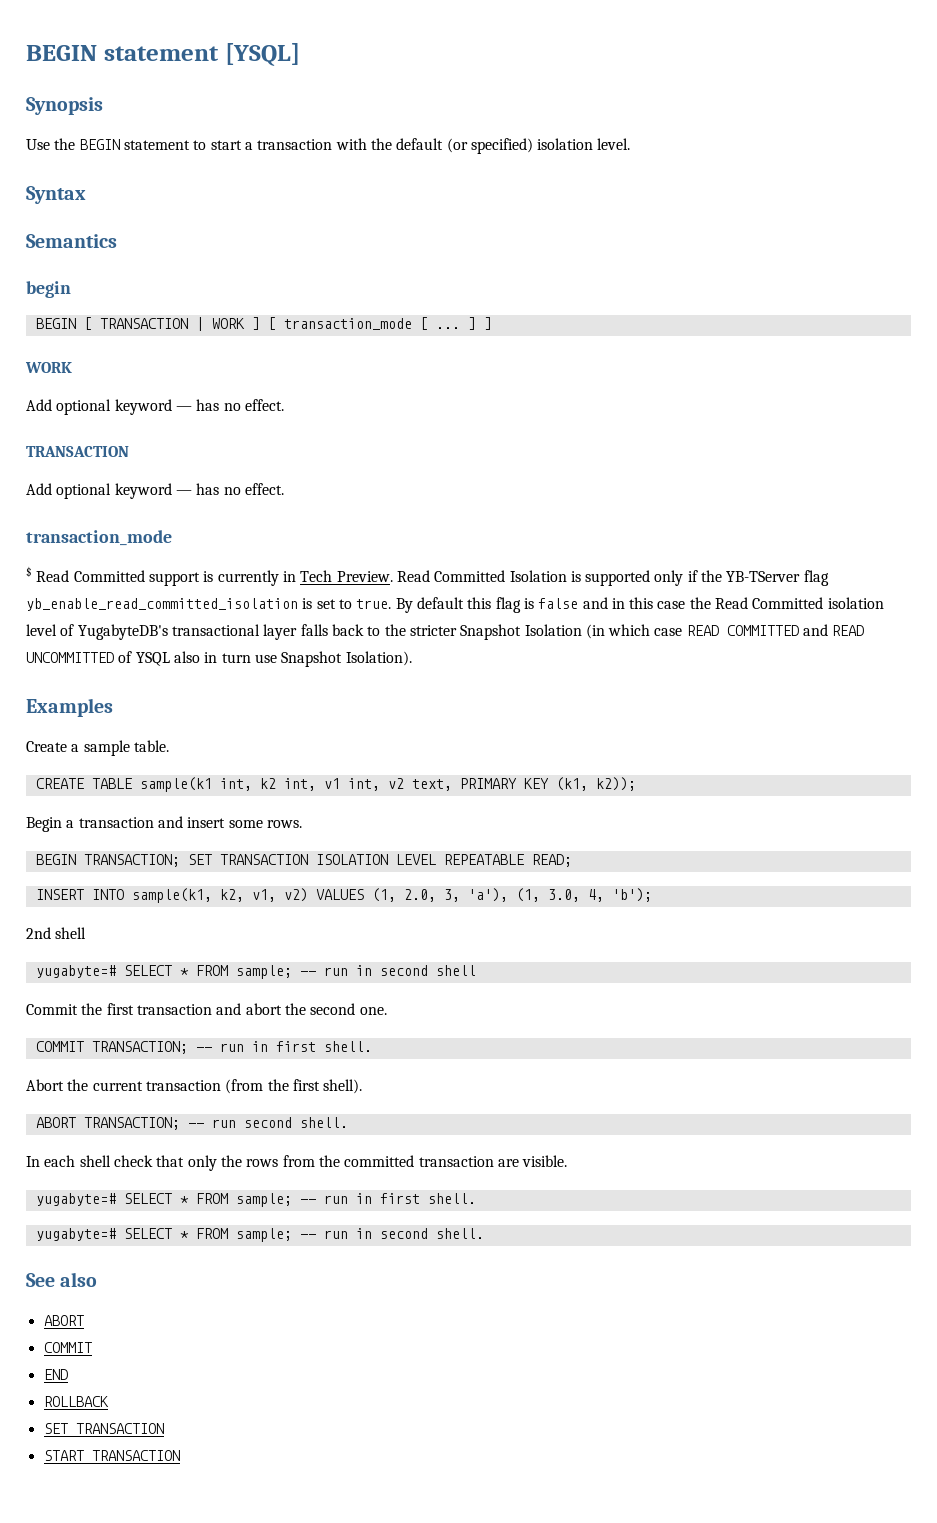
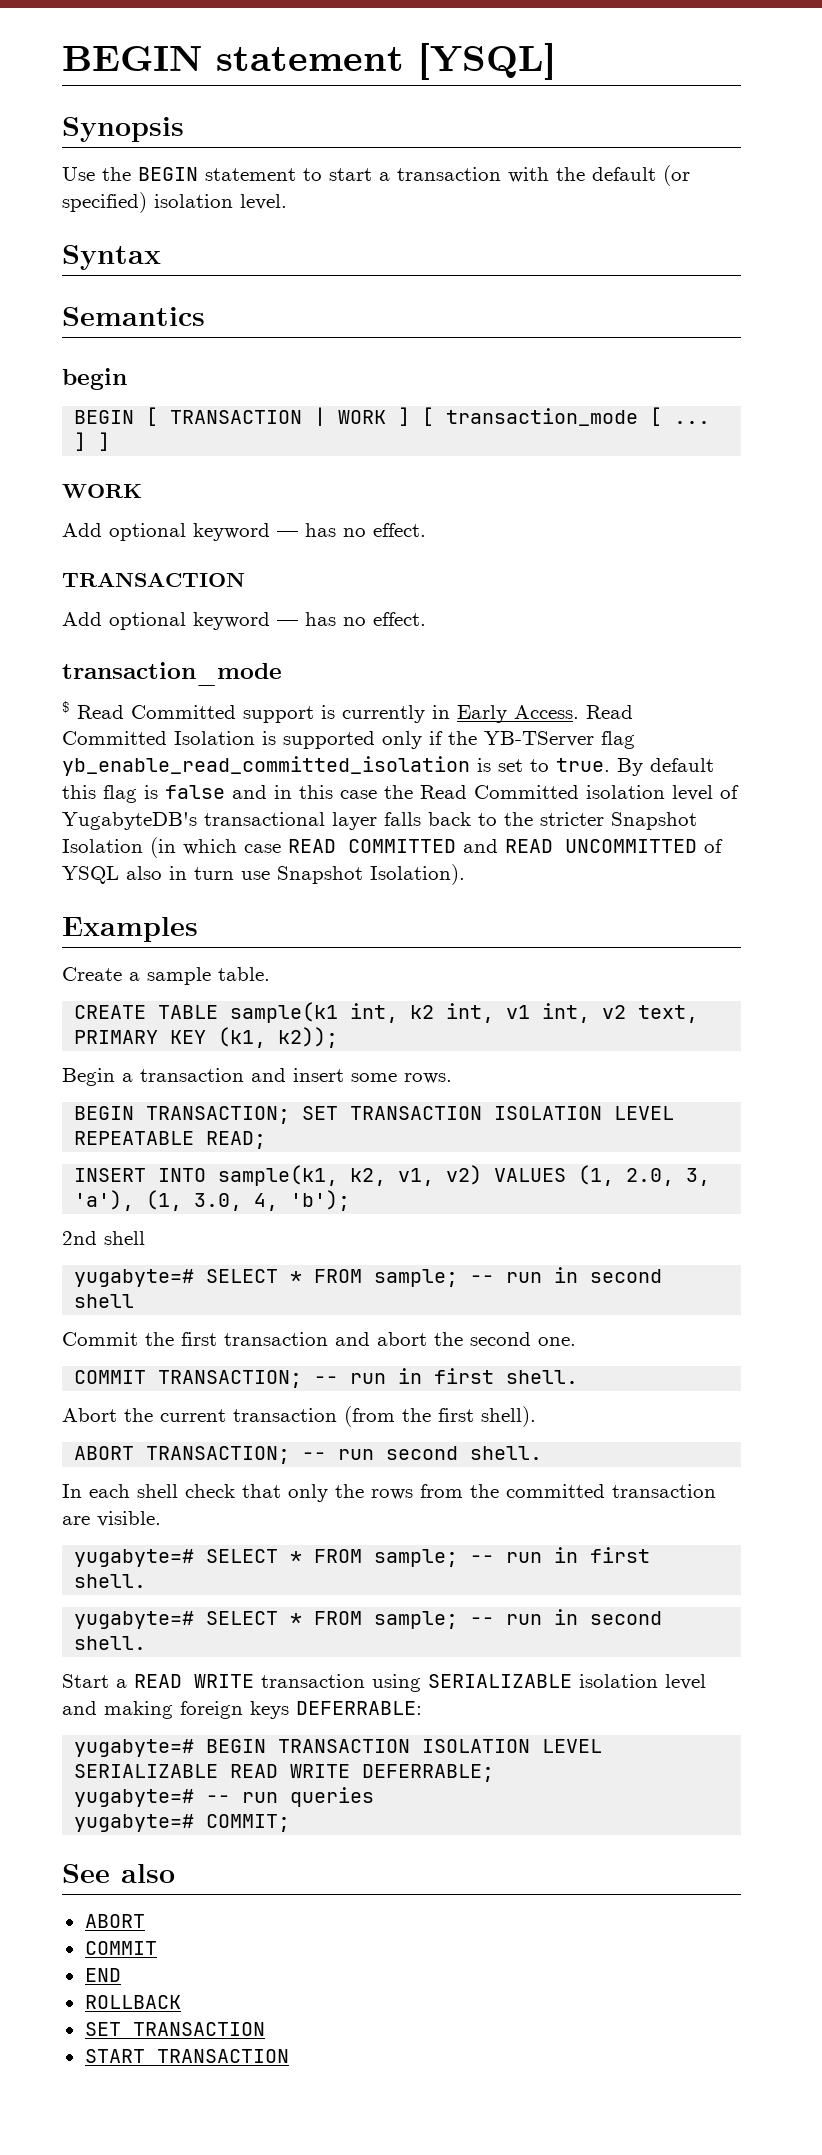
- $ Read Committed support is currently in Tech Preview.
+ $ Read Committed support is currently in Early Access.
+ Start a READ WRITE transaction using SERIALIZABLE isolation level and making foreign keys DEFERRABLE:
+ yugabyte=# BEGIN TRANSACTION ISOLATION LEVEL SERIALIZABLE READ WRITE DEFERRABLE;
+ yugabyte=# -- run queries
+ yugabyte=# COMMIT;

